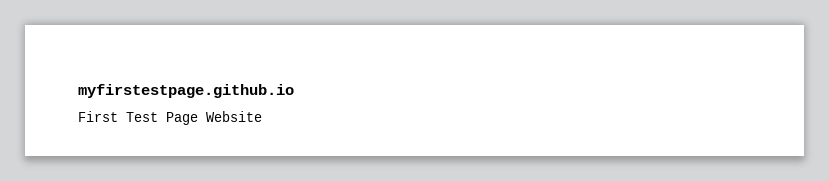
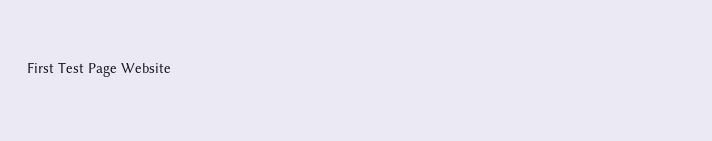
- myfirstestpage.github.io

